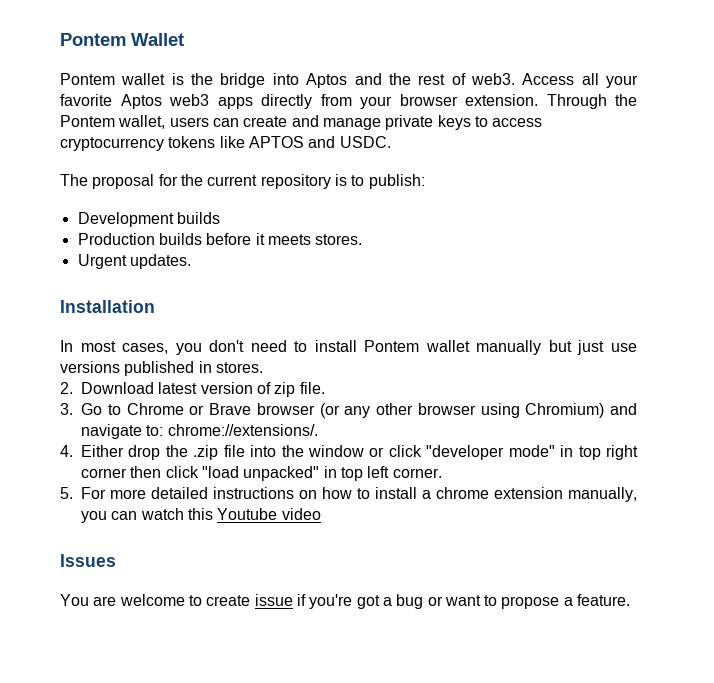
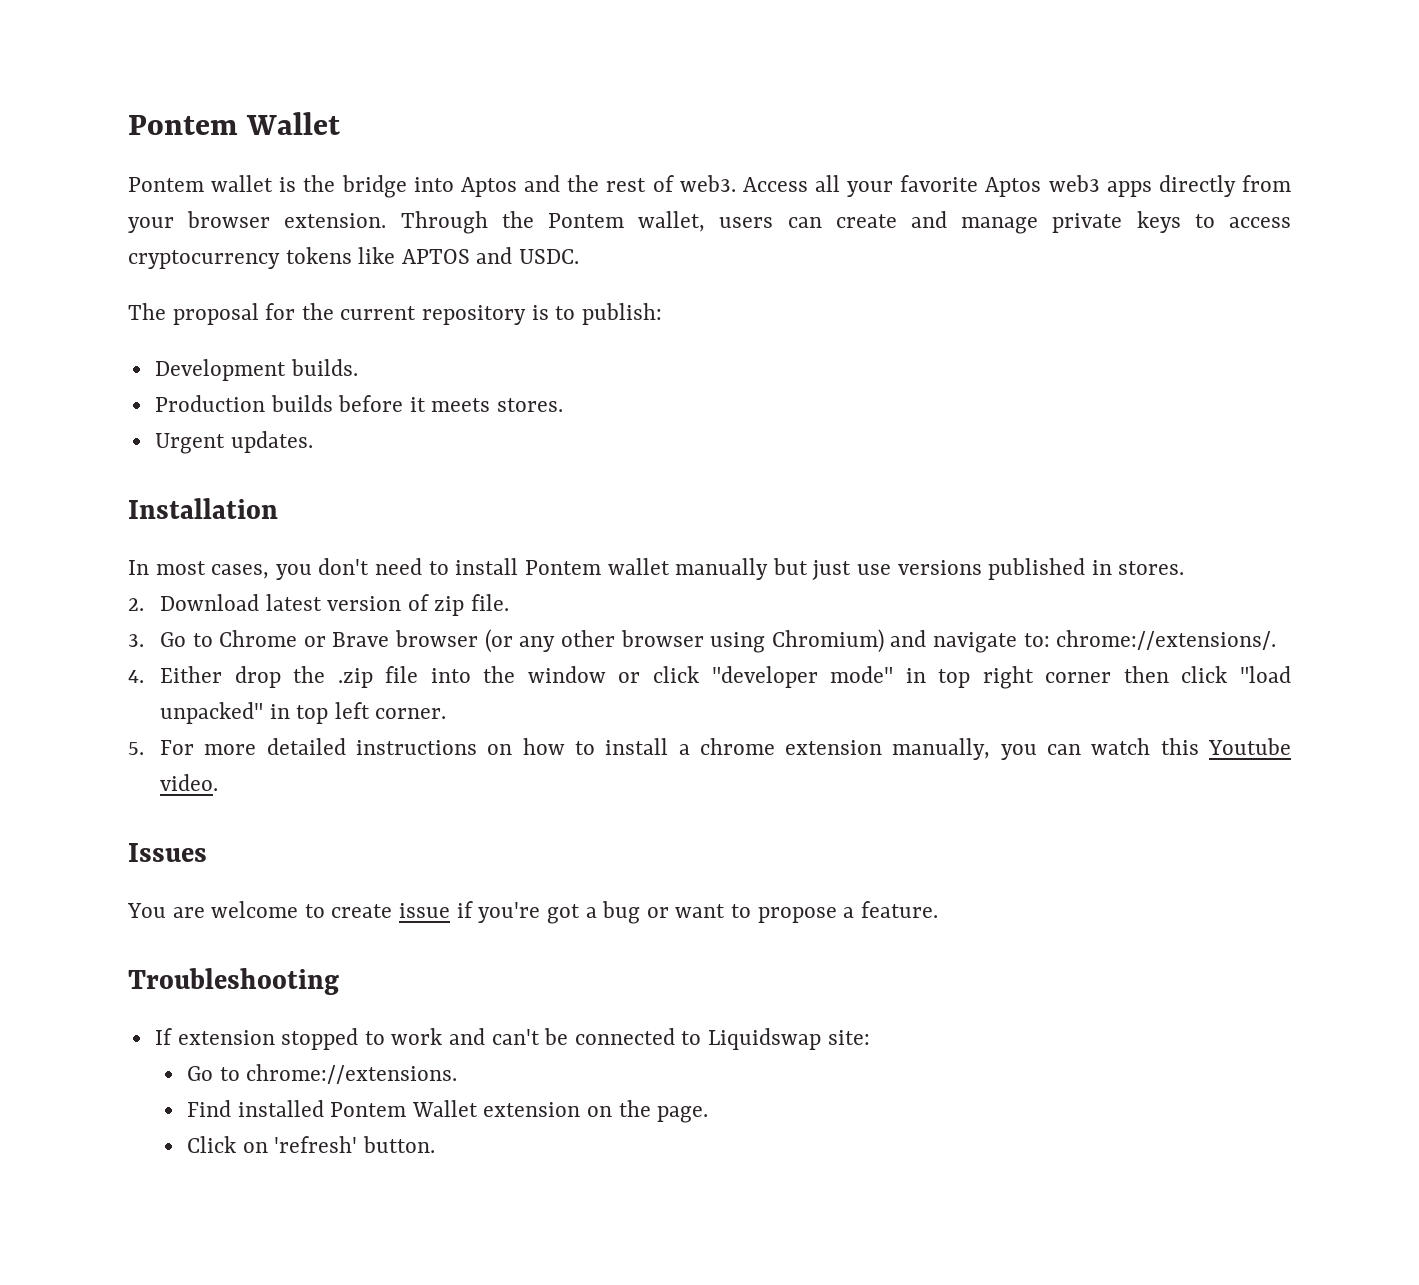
- Development builds
+ Development builds.
- 5. For more detailed instructions on how to install a chrome extension manually, you can watch this Youtube video
+ 5. For more detailed instructions on how to install a chrome extension manually, you can watch this Youtube video.
+ Troubleshooting
+ If extension stopped to work and can't be connected to Liquidswap site:
+ Go to chrome://extensions.
+ Find installed Pontem Wallet extension on the page.
+ Click on 'refresh' button.

